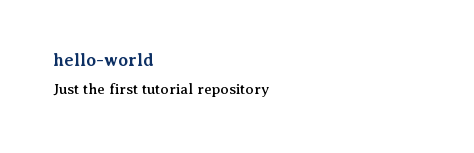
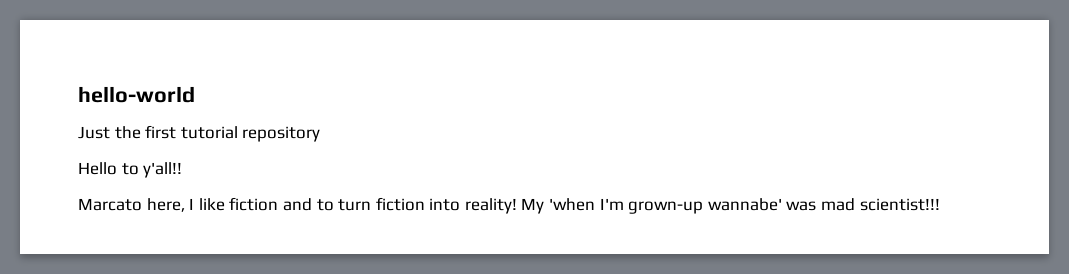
+ Hello to y'all!!
+ Marcato here, I like fiction and to turn fiction into reality! My 'when I'm grown-up wannabe' was mad scientist!!!

